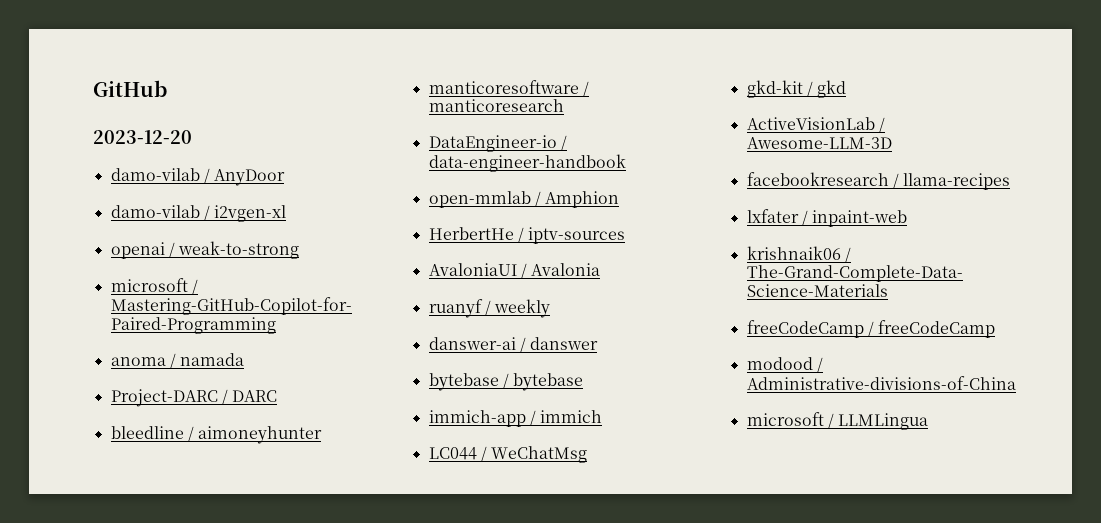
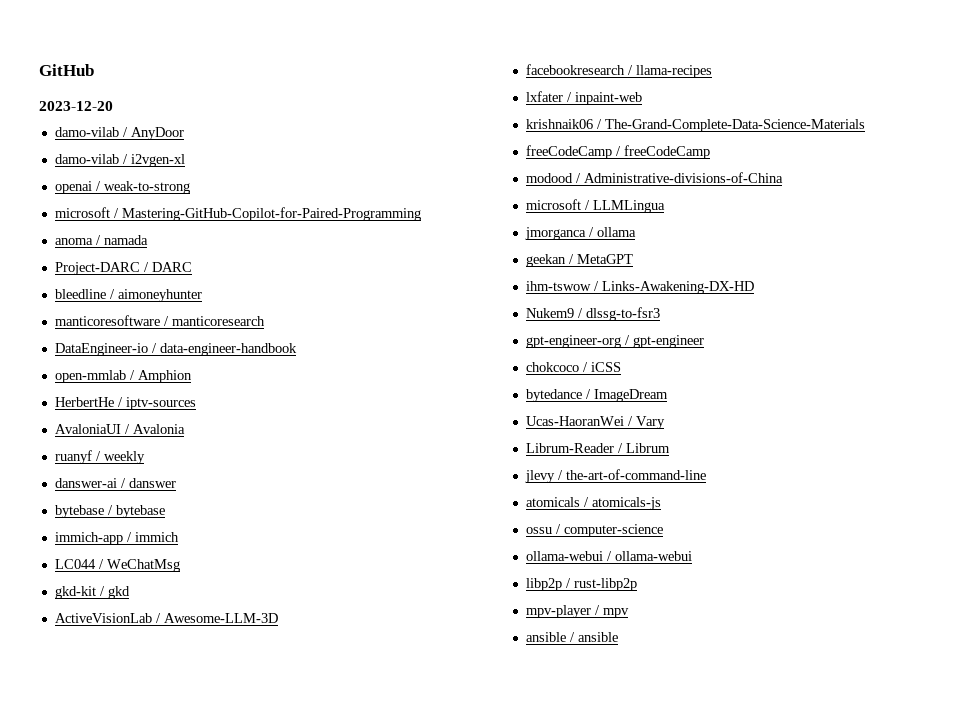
+ jmorganca / ollama
+ geekan / MetaGPT
+ ihm-tswow / Links-Awakening-DX-HD
+ Nukem9 / dlssg-to-fsr3
+ gpt-engineer-org / gpt-engineer
+ chokcoco / iCSS
+ bytedance / ImageDream
+ Ucas-HaoranWei / Vary
+ Librum-Reader / Librum
+ jlevy / the-art-of-command-line
+ atomicals / atomicals-js
+ ossu / computer-science
+ ollama-webui / ollama-webui
+ libp2p / rust-libp2p
+ mpv-player / mpv
+ ansible / ansible

